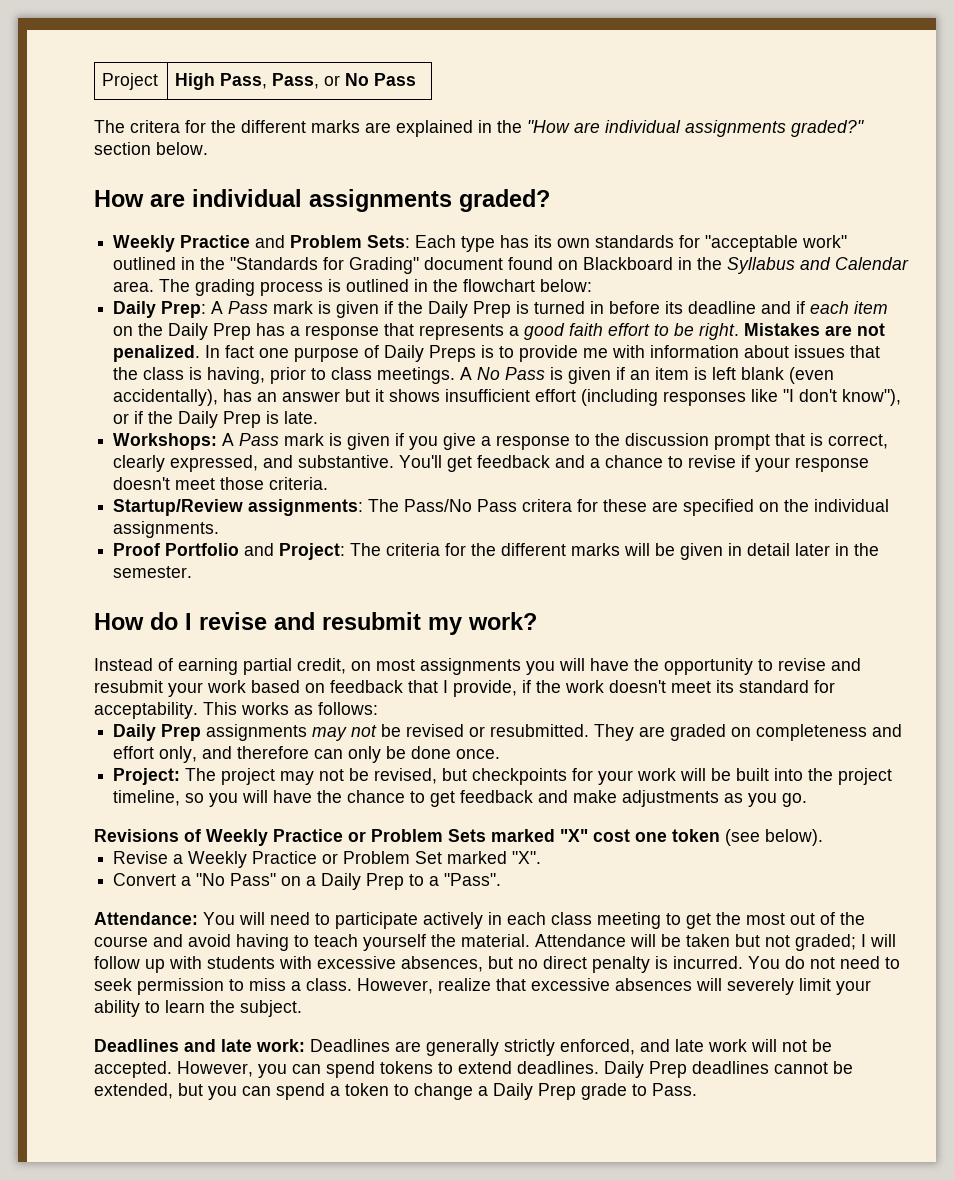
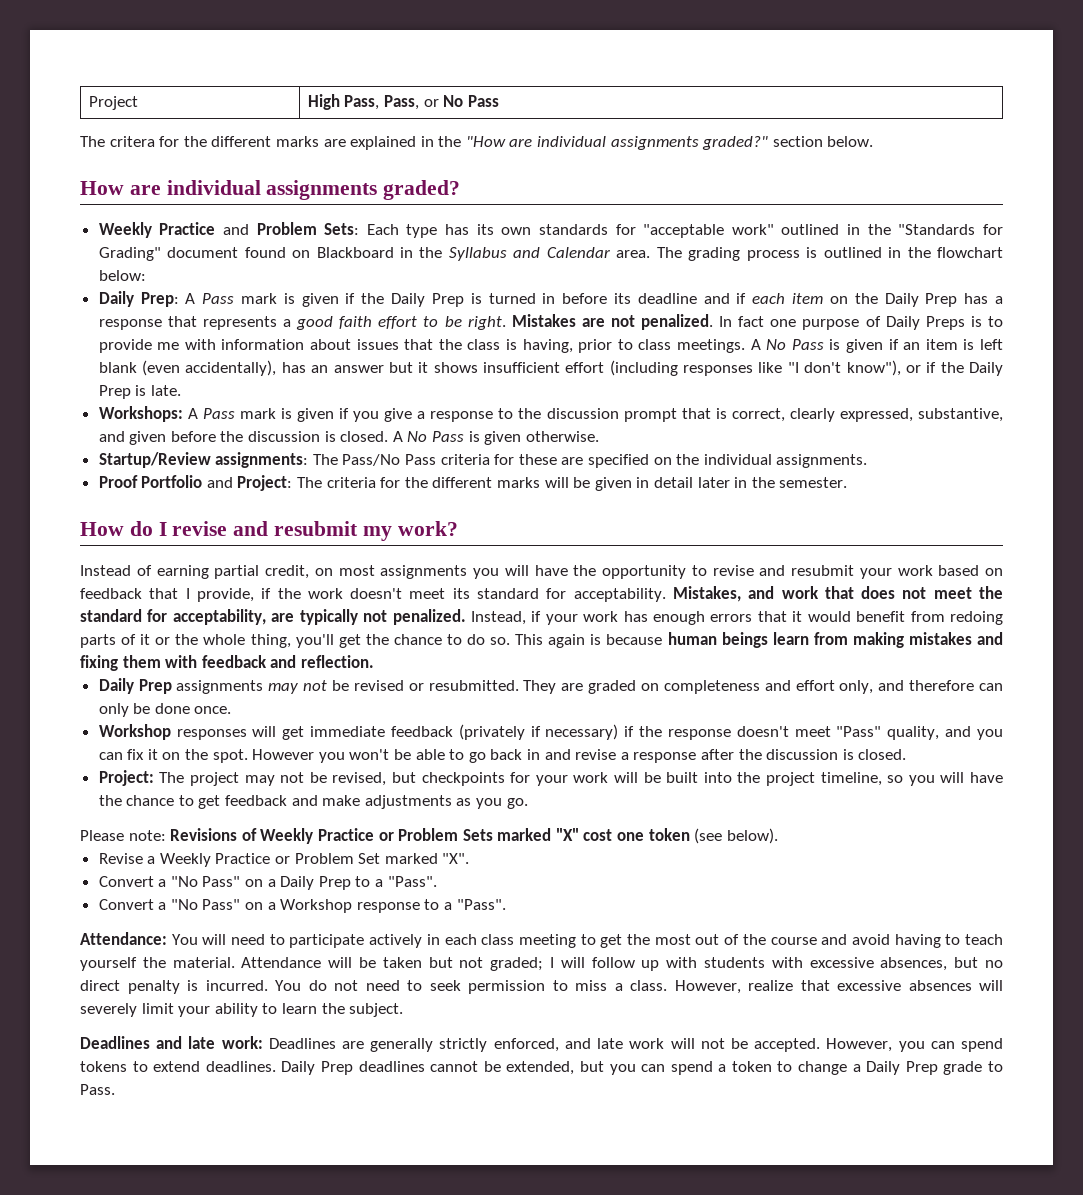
- Workshops: A Pass mark is given if you give a response to the discussion prompt that is correct, clearly expressed, and substantive. You'll get feedback and a chance to revise if your response doesn't meet those criteria.
+ Workshops: A Pass mark is given if you give a response to the discussion prompt that is correct, clearly expressed, substantive, and given before the discussion is closed. A No Pass is given otherwise.
- Startup/Review assignments: The Pass/No Pass critera for these are specified on the individual assignments.
+ Startup/Review assignments: The Pass/No Pass criteria for these are specified on the individual assignments.
- This works as follows:
+ Mistakes, and work that does not meet the standard for acceptability, are typically not penalized. Instead, if your work has enough errors that it would benefit from redoing parts of it or the whole thing, you'll get the chance to do so. This again is because human beings learn from making mistakes and fixing them with feedback and reflection.
+ Workshop responses will get immediate feedback (privately if necessary) if the response doesn't meet "Pass" quality, and you can fix it on the spot. However you won't be able to go back in and revise a response after the discussion is closed.
- Revisions of Weekly Practice or Problem Sets marked "X" cost one token (see below).
+ Please note: Revisions of Weekly Practice or Problem Sets marked "X" cost one token (see below).
+ Convert a "No Pass" on a Workshop response to a "Pass".

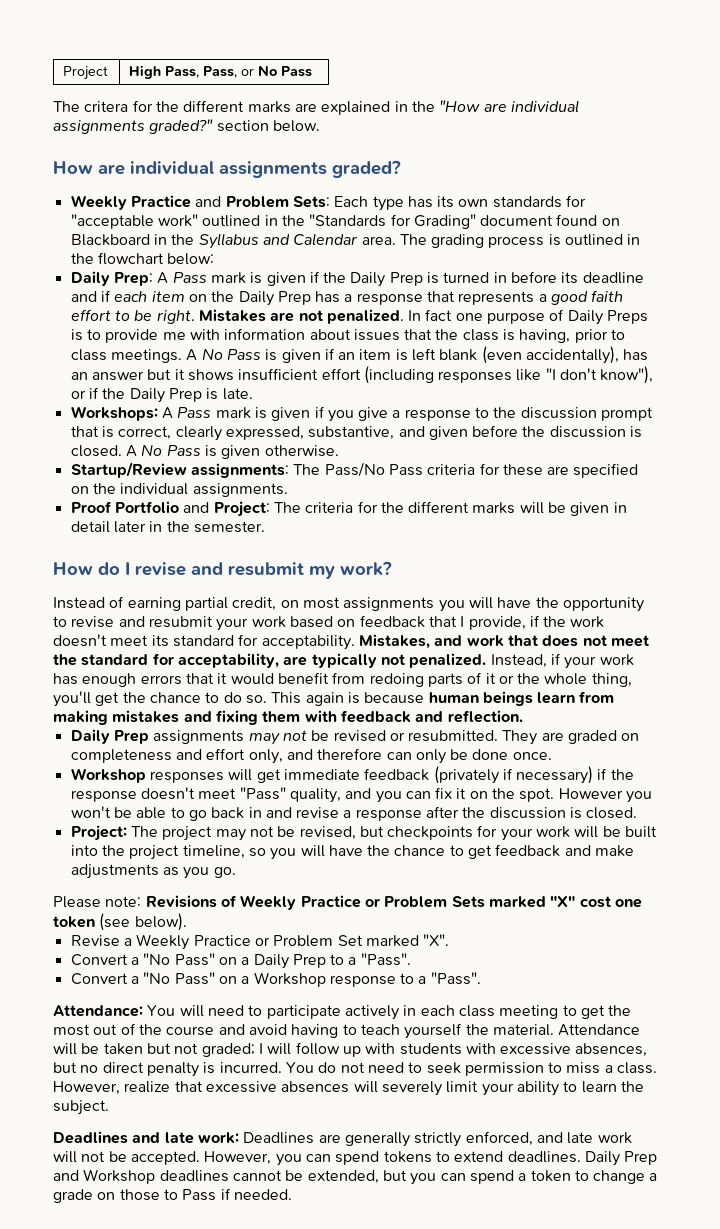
- Daily Prep deadlines cannot be extended, but you can spend a token to change a Daily Prep grade to Pass.
+ Daily Prep and Workshop deadlines cannot be extended, but you can spend a token to change a grade on those to Pass if needed.

